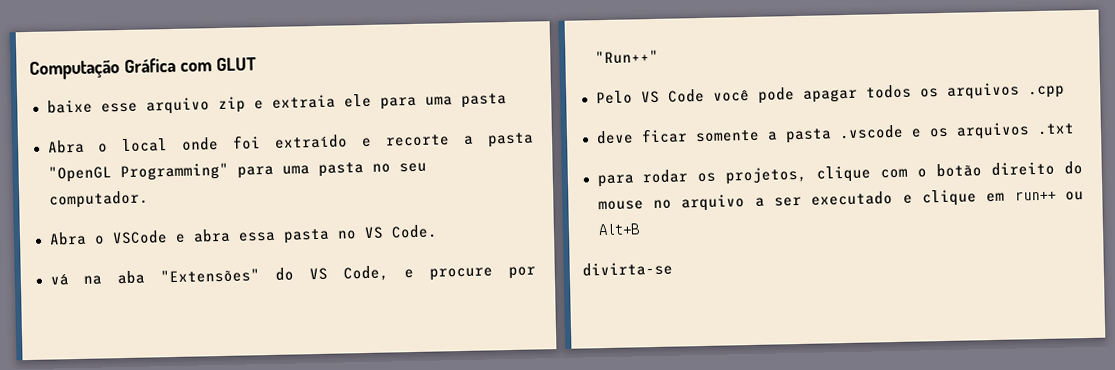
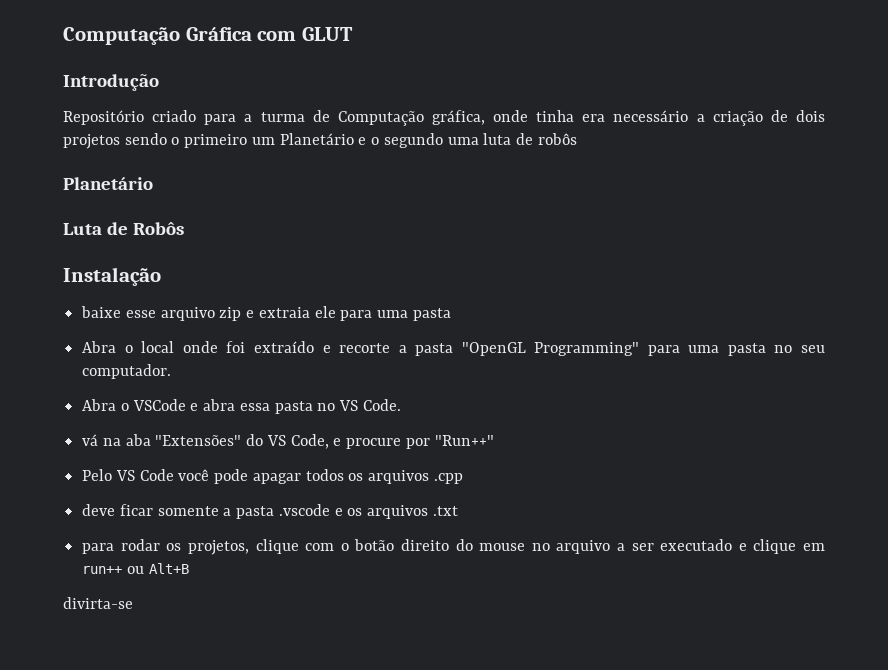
+ Introdução
+ Repositório criado para a turma de Computação gráfica, onde tinha era necessário a criação de dois projetos sendo o primeiro um Planetário e o segundo uma luta de robôs
+ Planetário
+ Luta de Robôs
+ Instalação

